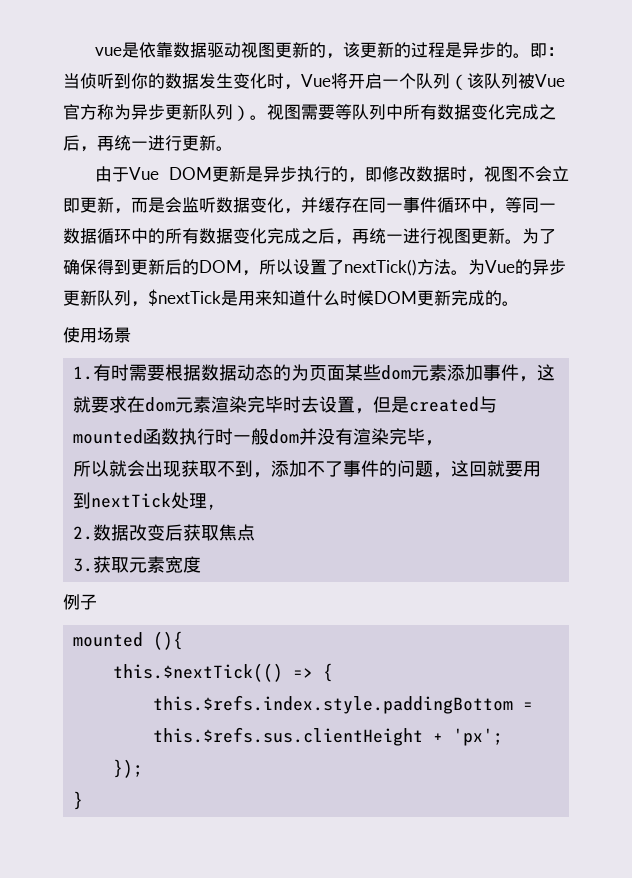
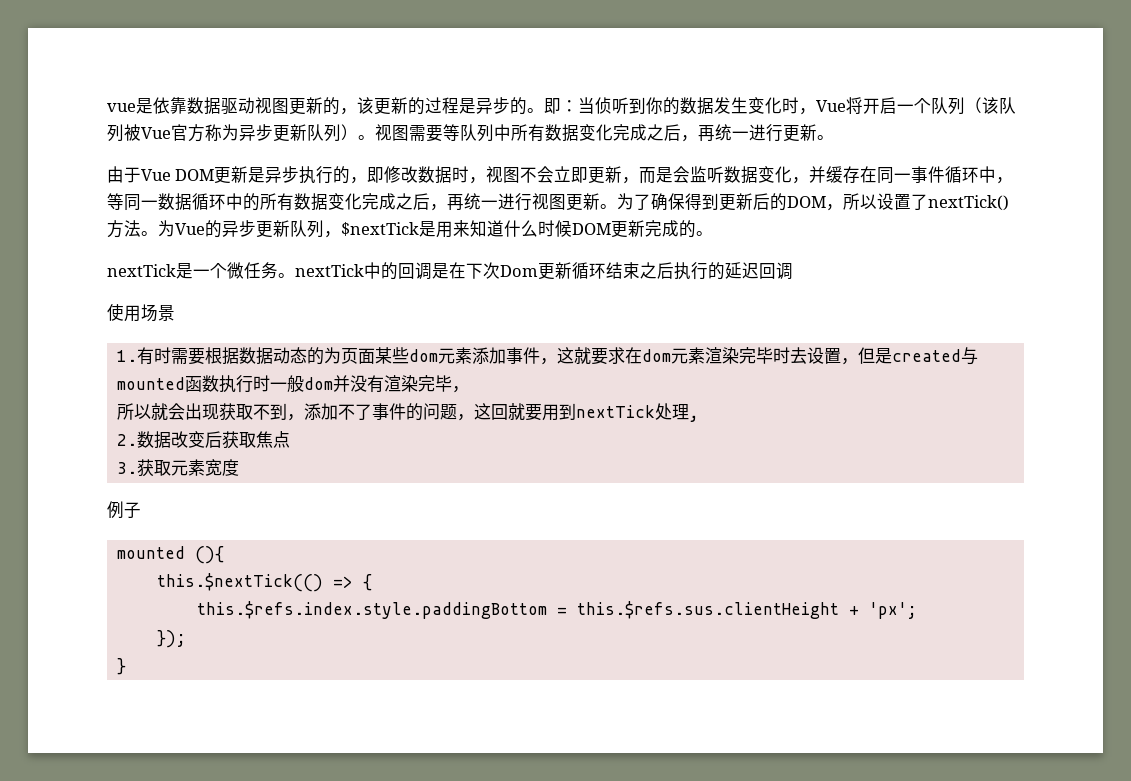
+ nextTick是一个微任务。nextTick中的回调是在下次Dom更新循环结束之后执行的延迟回调

